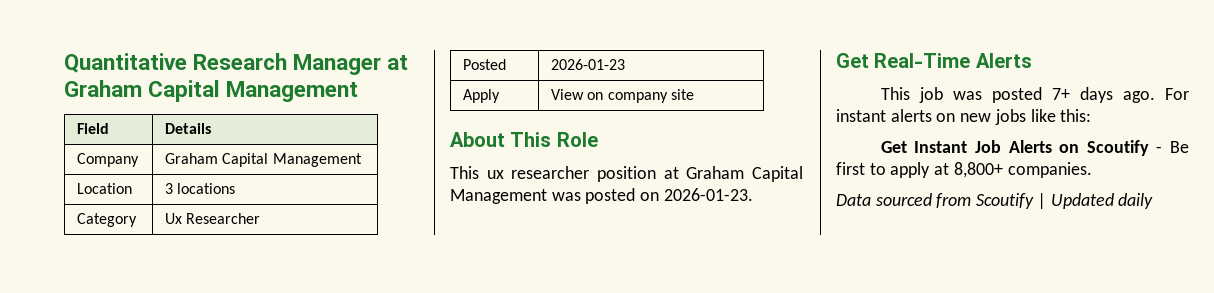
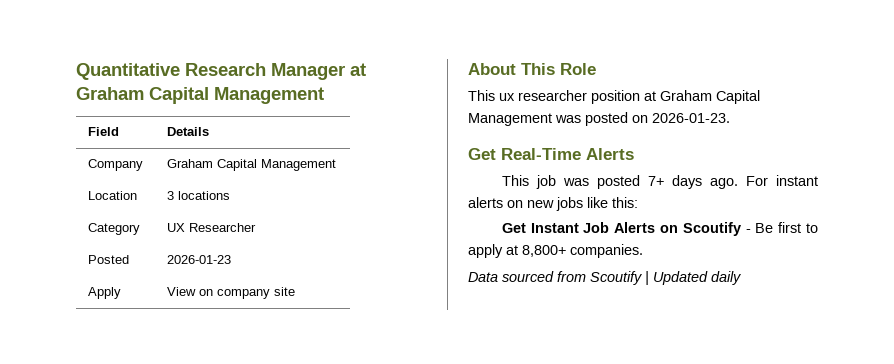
- Category | Ux Researcher
+ Category | UX Researcher

